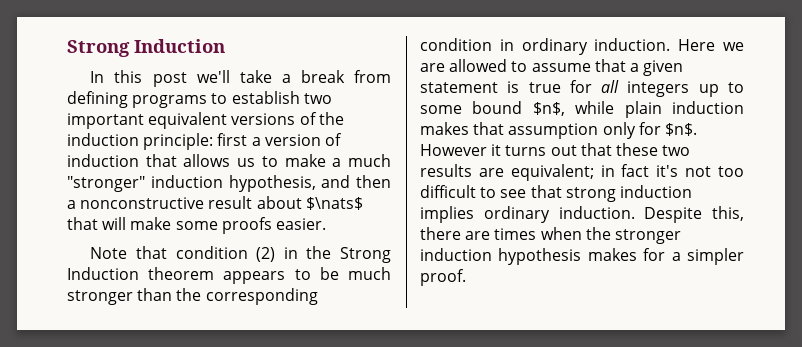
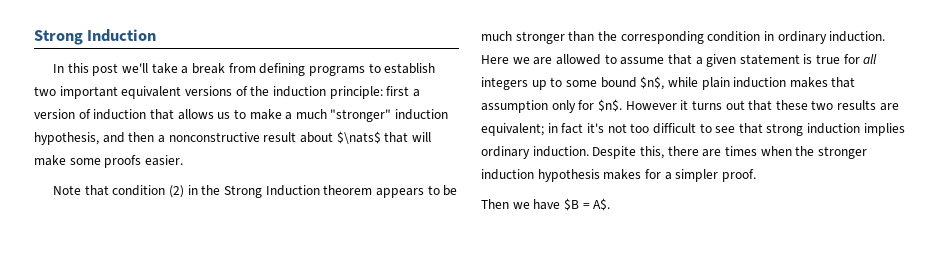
+ Then we have $B = A$.

